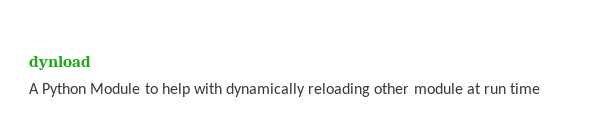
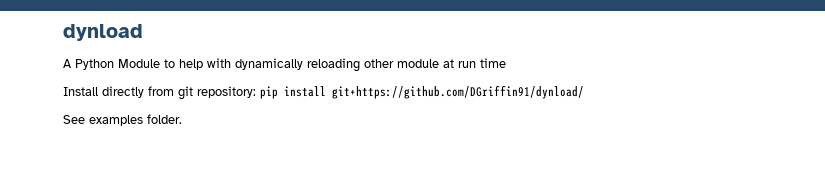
+ Install directly from git repository: pip install git+https://github.com/DGriffin91/dynload/
+ See examples folder.

